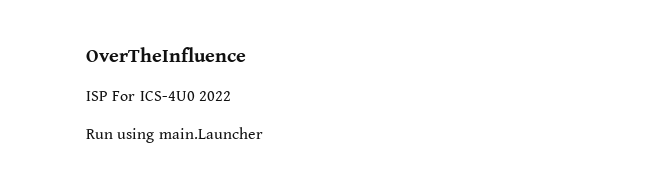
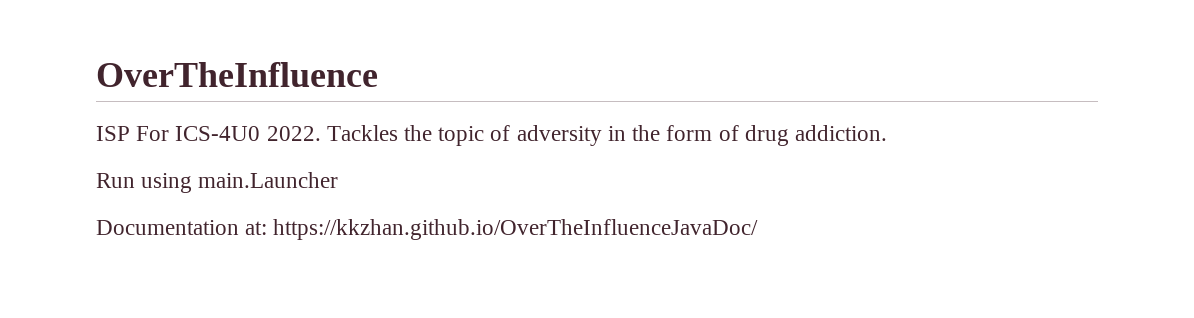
- ISP For ICS-4U0 2022
+ ISP For ICS-4U0 2022. Tackles the topic of adversity in the form of drug addiction.
+ Documentation at: https://kkzhan.github.io/OverTheInfluenceJavaDoc/

